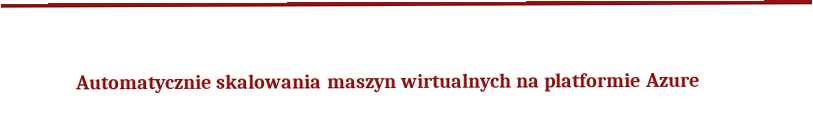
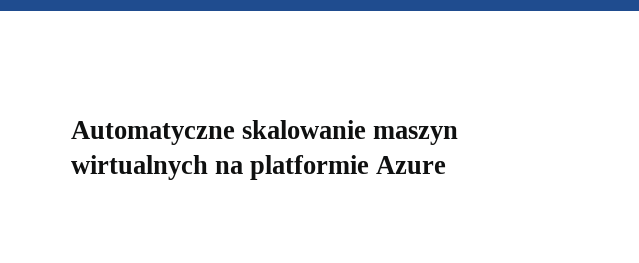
- Automatycznie skalowania maszyn wirtualnych na platformie Azure
+ Automatyczne skalowanie maszyn wirtualnych na platformie Azure

